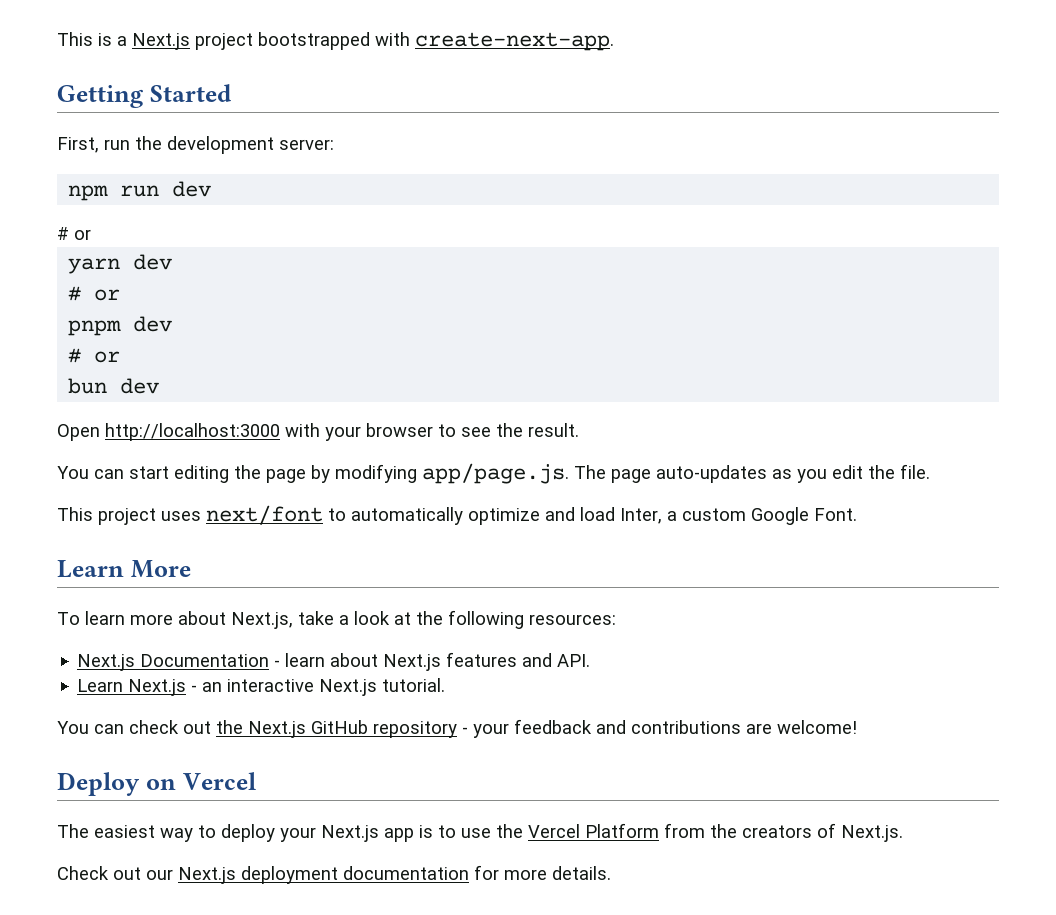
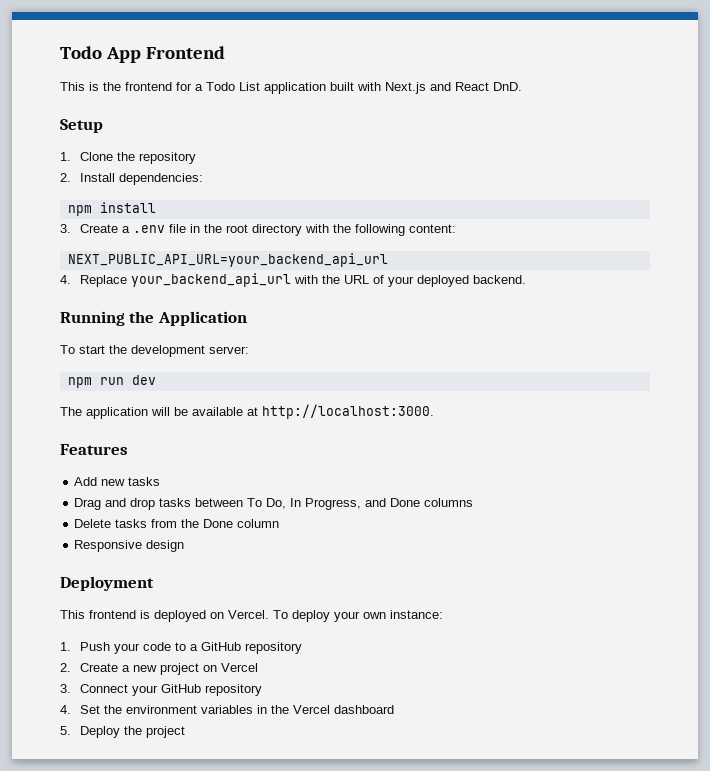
- This is a Next.js project bootstrapped with create-next-app.
- Getting Started
- First, run the development server:
+ Todo App Frontend
+ This is the frontend for a Todo List application built with Next.js and React DnD.
+ Setup
+ 1. Clone the repository
+ 2. Install dependencies:
+ npm install
+ 3. Create a .env file in the root directory with the following content:
+ NEXT_PUBLIC_API_URL=your_backend_api_url
+ 4. Replace your_backend_api_url with the URL of your deployed backend.
+ Running the Application
+ To start the development server:
  npm run dev
- # or
- yarn dev
- # or
- pnpm dev
- # or
- bun dev
- Open http://localhost:3000 with your browser to see the result.
- You can start editing the page by modifying app/page.js. The page auto-updates as you edit the file.
- This project uses next/font to automatically optimize and load Inter, a custom Google Font.
- Learn More
- To learn more about Next.js, take a look at the following resources:
- Next.js Documentation - learn about Next.js features and API.
- Learn Next.js - an interactive Next.js tutorial.
- You can check out the Next.js GitHub repository - your feedback and contributions are welcome!
- Deploy on Vercel
- The easiest way to deploy your Next.js app is to use the Vercel Platform from the creators of Next.js.
- Check out our Next.js deployment documentation for more details.
+ The application will be available at http://localhost:3000.
+ Features
+ Add new tasks
+ Drag and drop tasks between To Do, In Progress, and Done columns
+ Delete tasks from the Done column
+ Responsive design
+ Deployment
+ This frontend is deployed on Vercel. To deploy your own instance:
+ 1. Push your code to a GitHub repository
+ 2. Create a new project on Vercel
+ 3. Connect your GitHub repository
+ 4. Set the environment variables in the Vercel dashboard
+ 5. Deploy the project

